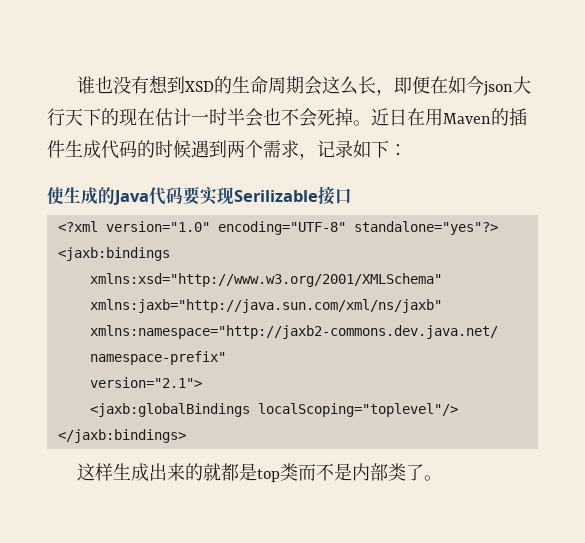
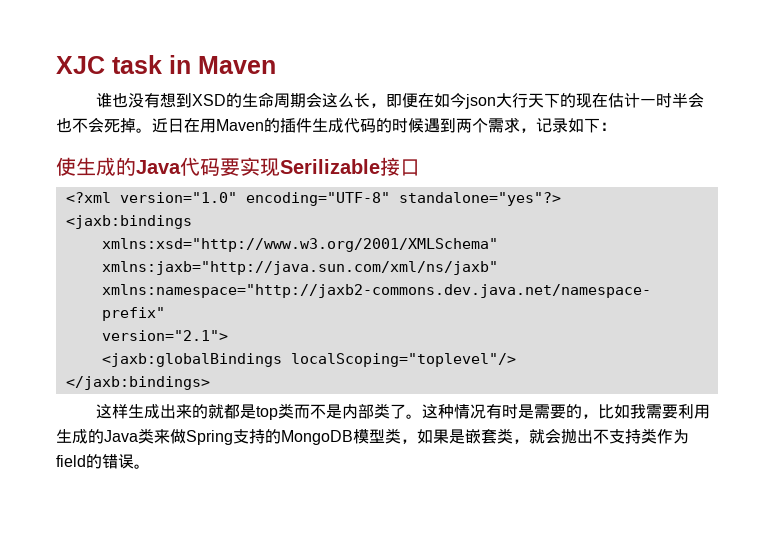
+ XJC task in Maven
+ 这种情况有时是需要的，比如我需要利用生成的Java类来做Spring支持的MongoDB模型类，如果是嵌套类，就会抛出不支持类作为field的错误。

